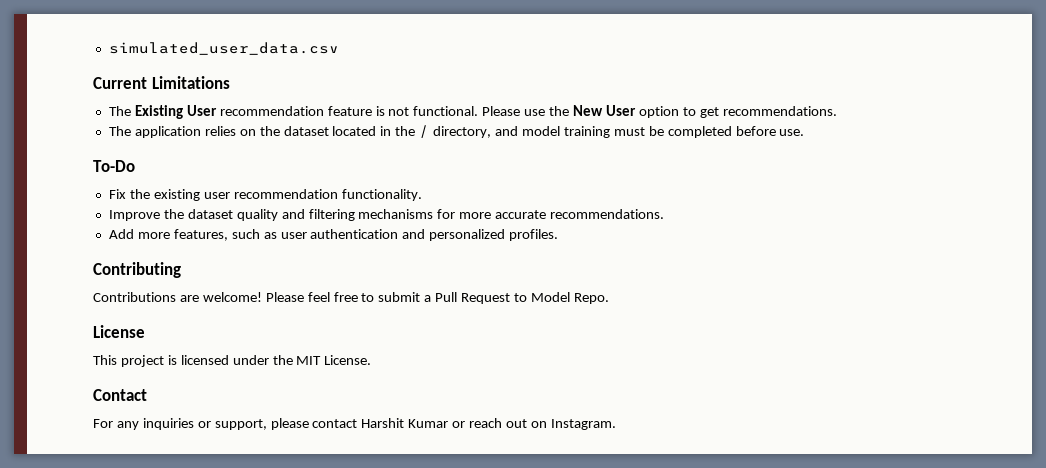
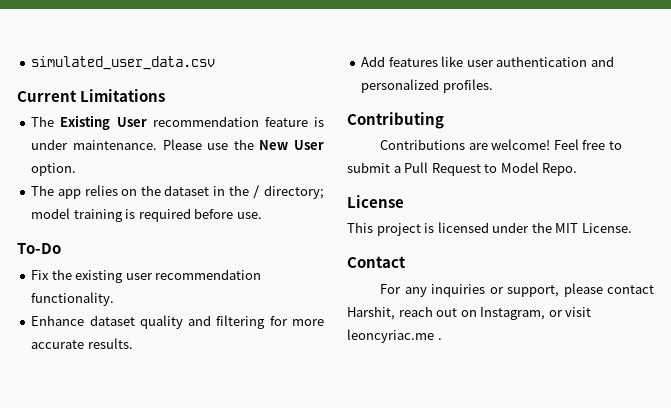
- The Existing User recommendation feature is not functional.
+ The Existing User recommendation feature is under maintenance.
- Please use the New User option to get recommendations.
- The application relies on the dataset located in the / directory, and model training must be completed before use.
+ Please use the New User option.
+ The app relies on the dataset in the / directory; model training is required before use.
- Improve the dataset quality and filtering mechanisms for more accurate recommendations.
+ Enhance dataset quality and filtering for more accurate results.
- Add more features, such as user authentication and personalized profiles.
+ Add features like user authentication and personalized profiles.
- Please feel free to submit a Pull Request to Model Repo.
+ Feel free to submit a Pull Request to Model Repo.
- For any inquiries or support, please contact Harshit Kumar or reach out on Instagram.
+ For any inquiries or support, please contact Harshit, reach out on Instagram, or visit leoncyriac.me .

